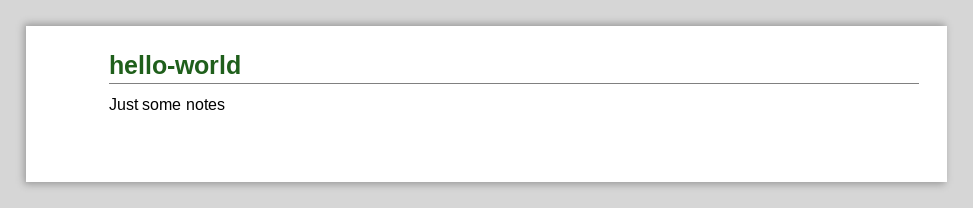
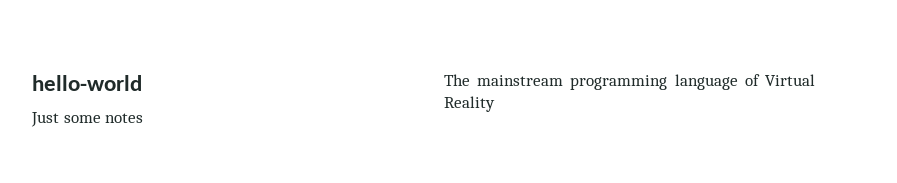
+ The mainstream programming language of Virtual Reality

